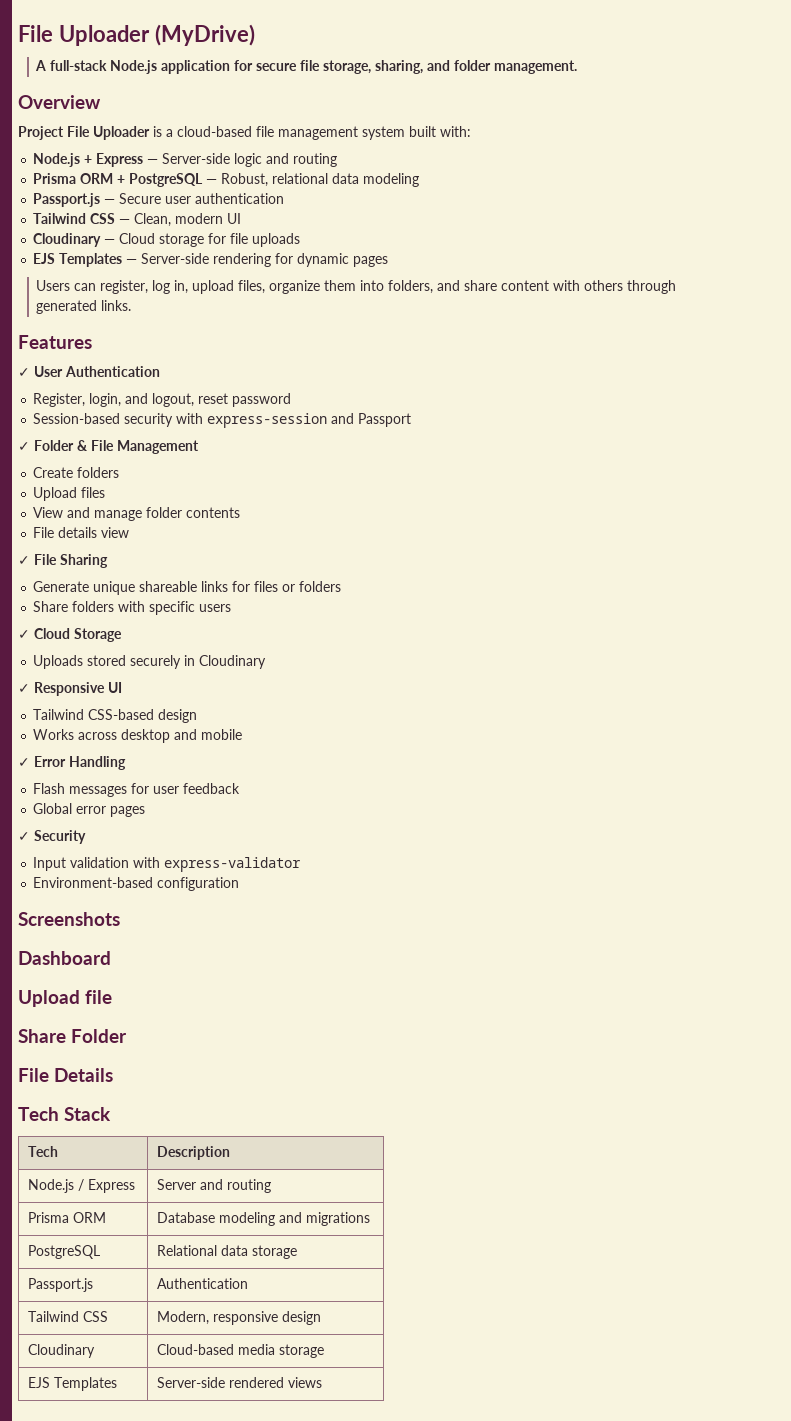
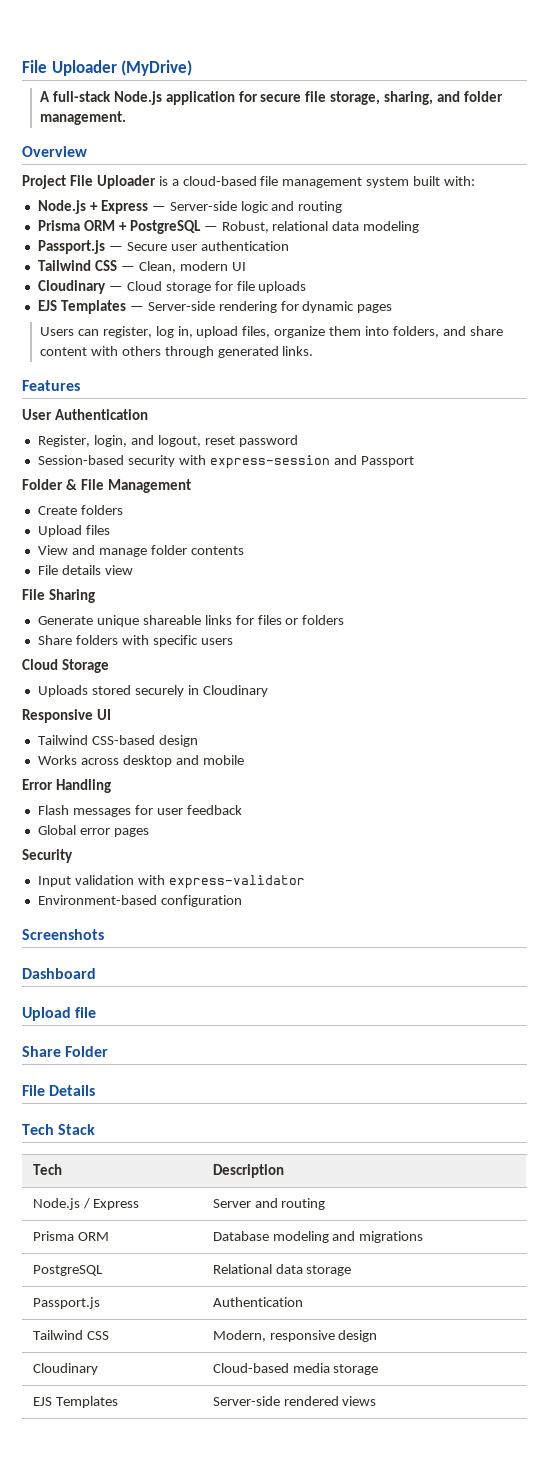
- ✓ User Authentication
+ User Authentication
- ✓ Folder & File Management
+ Folder & File Management
- ✓ File Sharing
+ File Sharing
- ✓ Cloud Storage
+ Cloud Storage
- ✓ Responsive UI
+ Responsive UI
- ✓ Error Handling
+ Error Handling
- ✓ Security
+ Security

